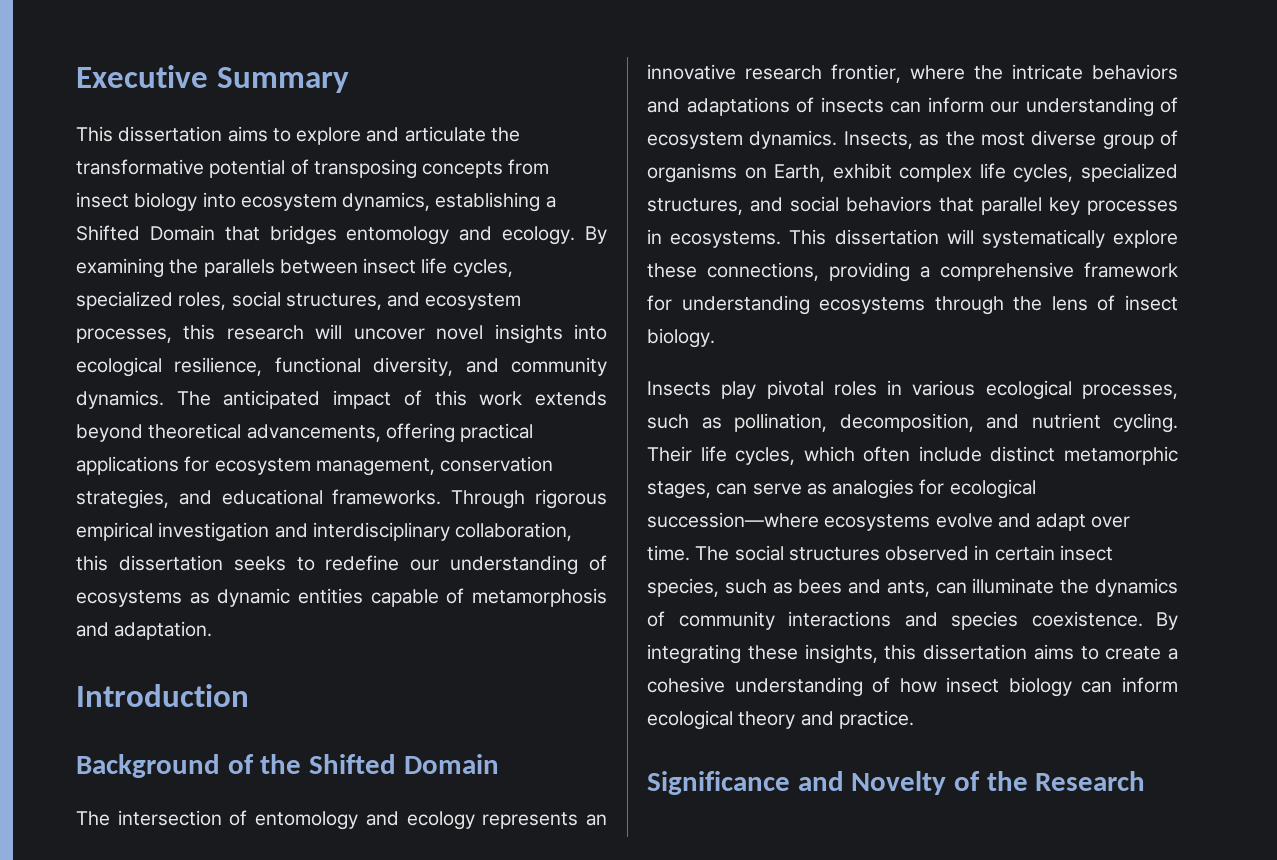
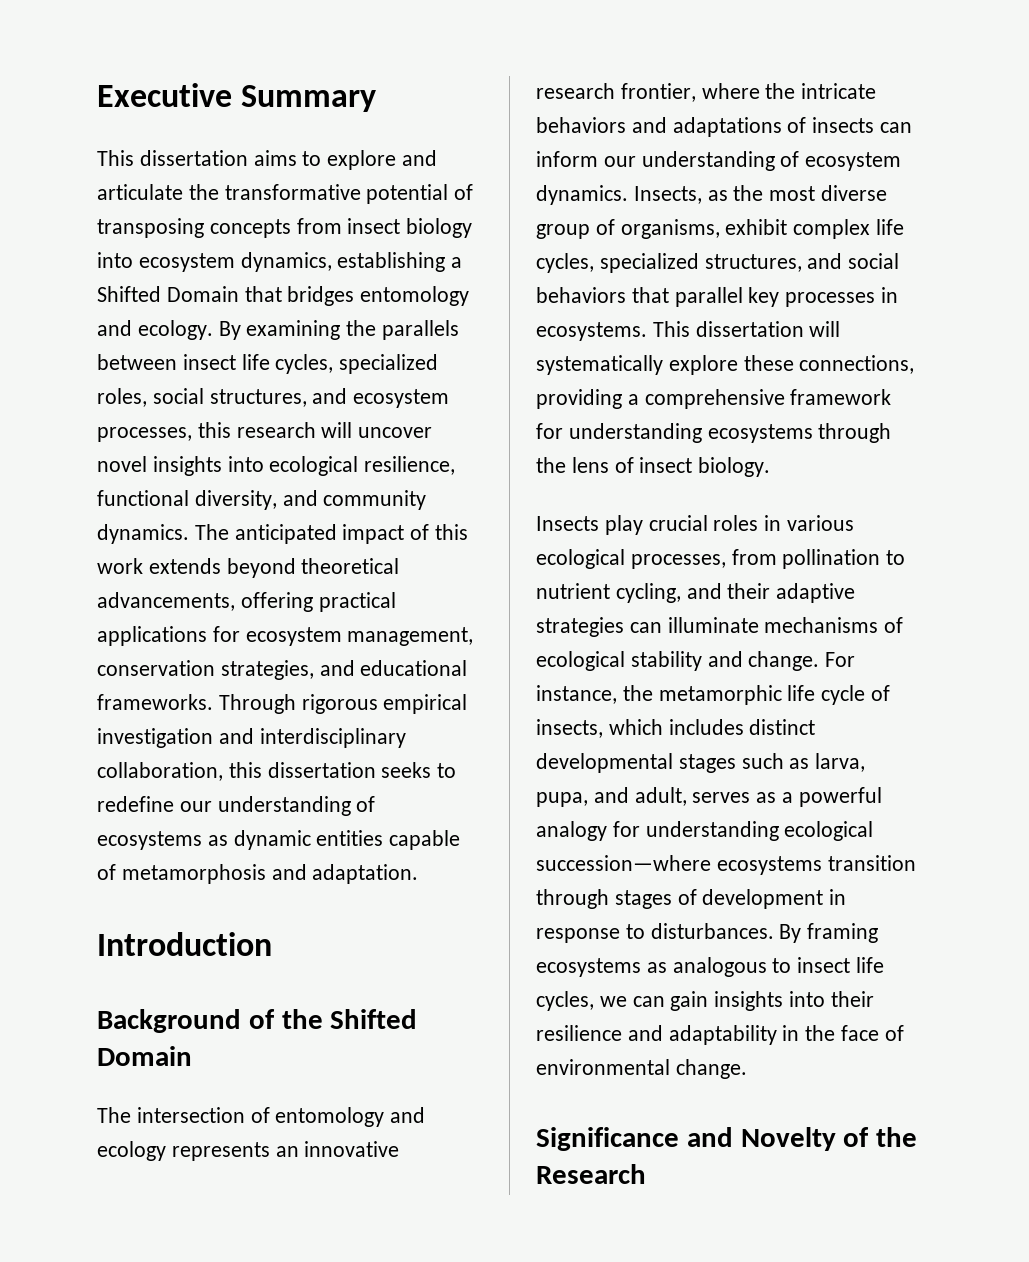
- Insects, as the most diverse group of organisms on Earth, exhibit complex life cycles, specialized structures, and social behaviors that parallel key processes in ecosystems.
+ Insects, as the most diverse group of organisms, exhibit complex life cycles, specialized structures, and social behaviors that parallel key processes in ecosystems.
- Insects play pivotal roles in various ecological processes, such as pollination, decomposition, and nutrient cycling. Their life cycles, which often include distinct metamorphic stages, can serve as analogies for ecological succession—where ecosystems evolve and adapt over time. The social structures observed in certain insect species, such as bees and ants, can illuminate the dynamics of community interactions and species coexistence. By integrating these insights, this dissertation aims to create a cohesive understanding of how insect biology can inform ecological theory and practice.
+ Insects play crucial roles in various ecological processes, from pollination to nutrient cycling, and their adaptive strategies can illuminate mechanisms of ecological stability and change. For instance, the metamorphic life cycle of insects, which includes distinct developmental stages such as larva, pupa, and adult, serves as a powerful analogy for understanding ecological succession—where ecosystems transition through stages of development in response to disturbances. By framing ecosystems as analogous to insect life cycles, we can gain insights into their resilience and adaptability in the face of environmental change.

